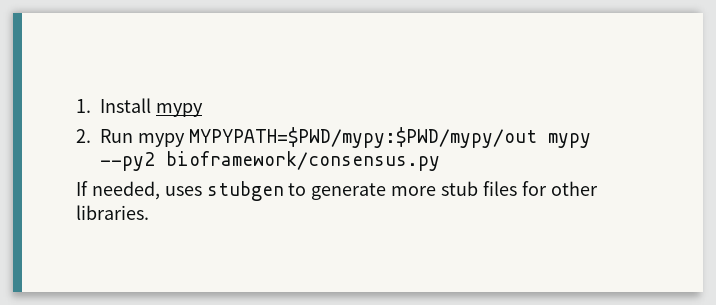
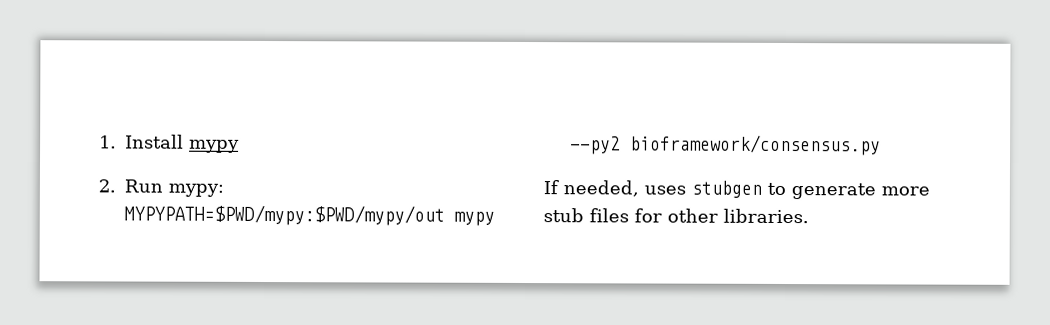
- 2. Run mypy MYPYPATH=$PWD/mypy:$PWD/mypy/out mypy --py2 bioframework/consensus.py
+ 2. Run mypy: MYPYPATH=$PWD/mypy:$PWD/mypy/out mypy --py2 bioframework/consensus.py

